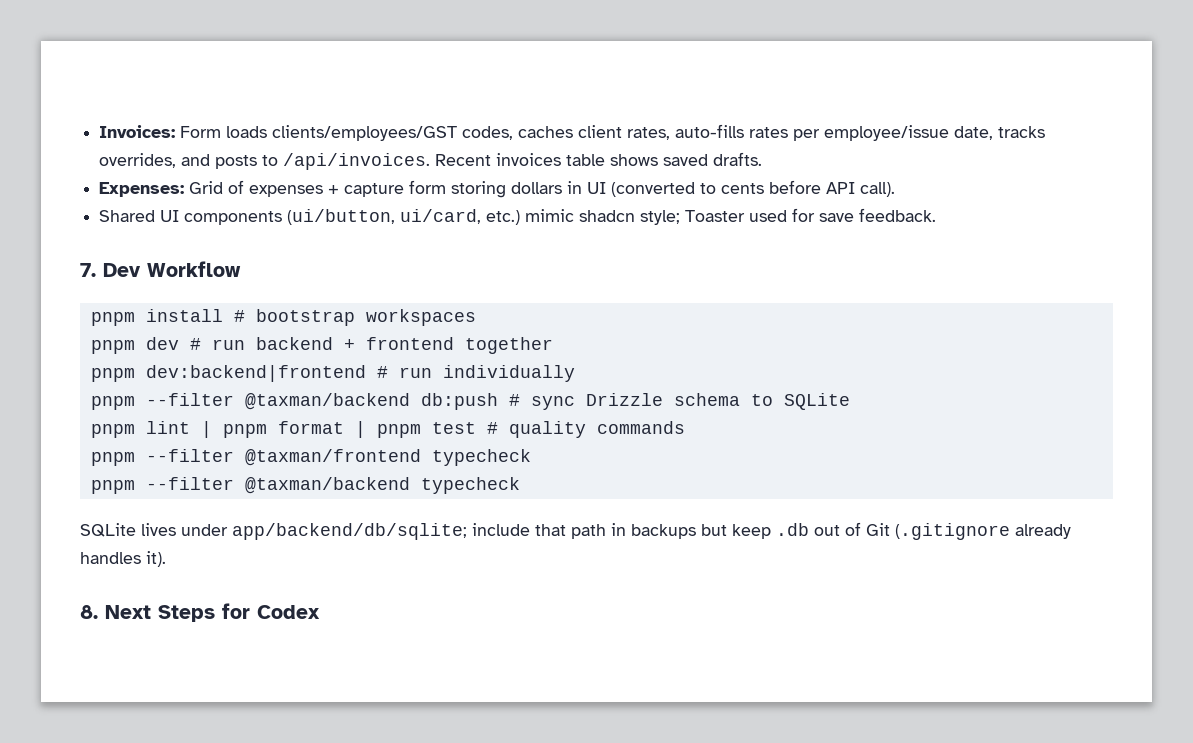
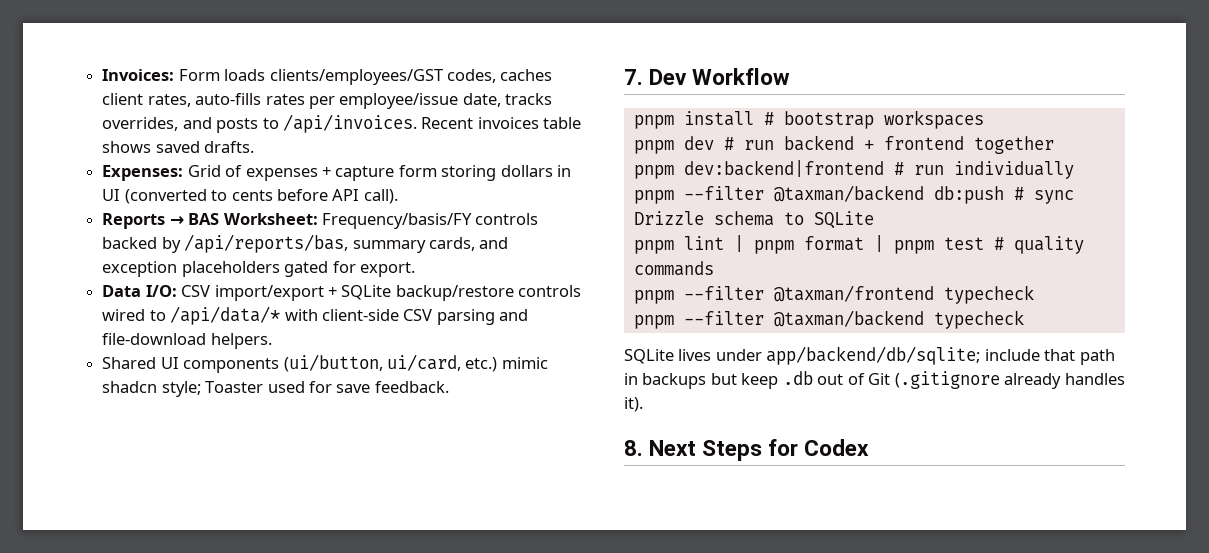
+ Reports → BAS Worksheet: Frequency/basis/FY controls backed by /api/reports/bas, summary cards, and exception placeholders gated for export.
+ Data I/O: CSV import/export + SQLite backup/restore controls wired to /api/data/* with client-side CSV parsing and file-download helpers.

